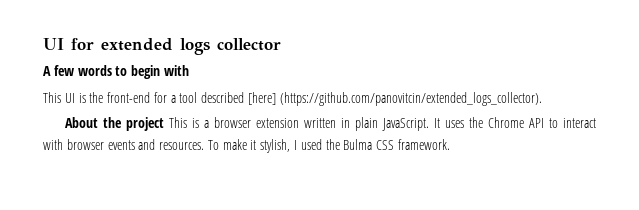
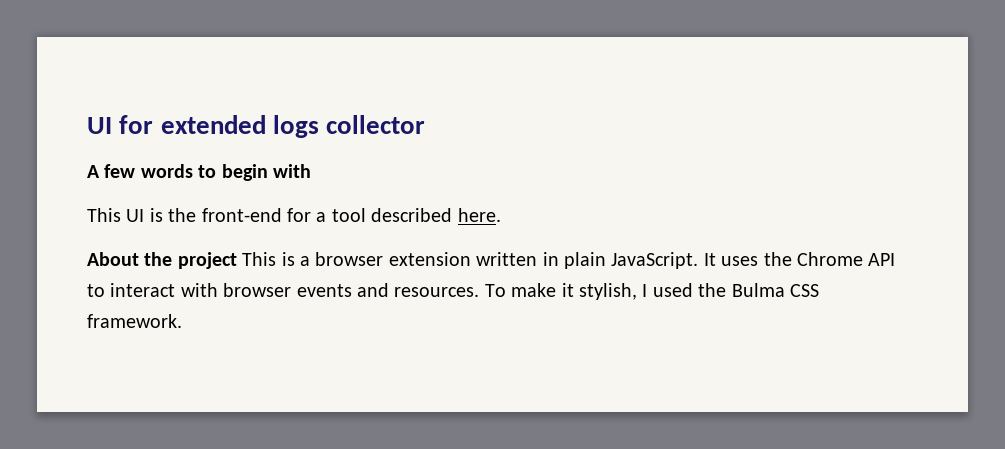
- This UI is the front-end for a tool described [here] (https://github.com/panovitcin/extended_logs_collector).
+ This UI is the front-end for a tool described here.

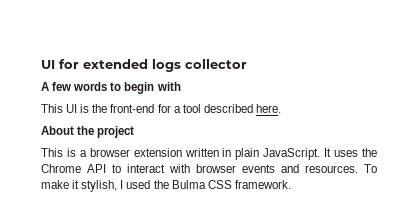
- About the project This is a browser extension written in plain JavaScript.
+ About the project
+ This is a browser extension written in plain JavaScript.

